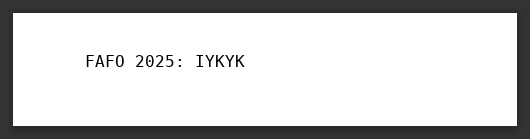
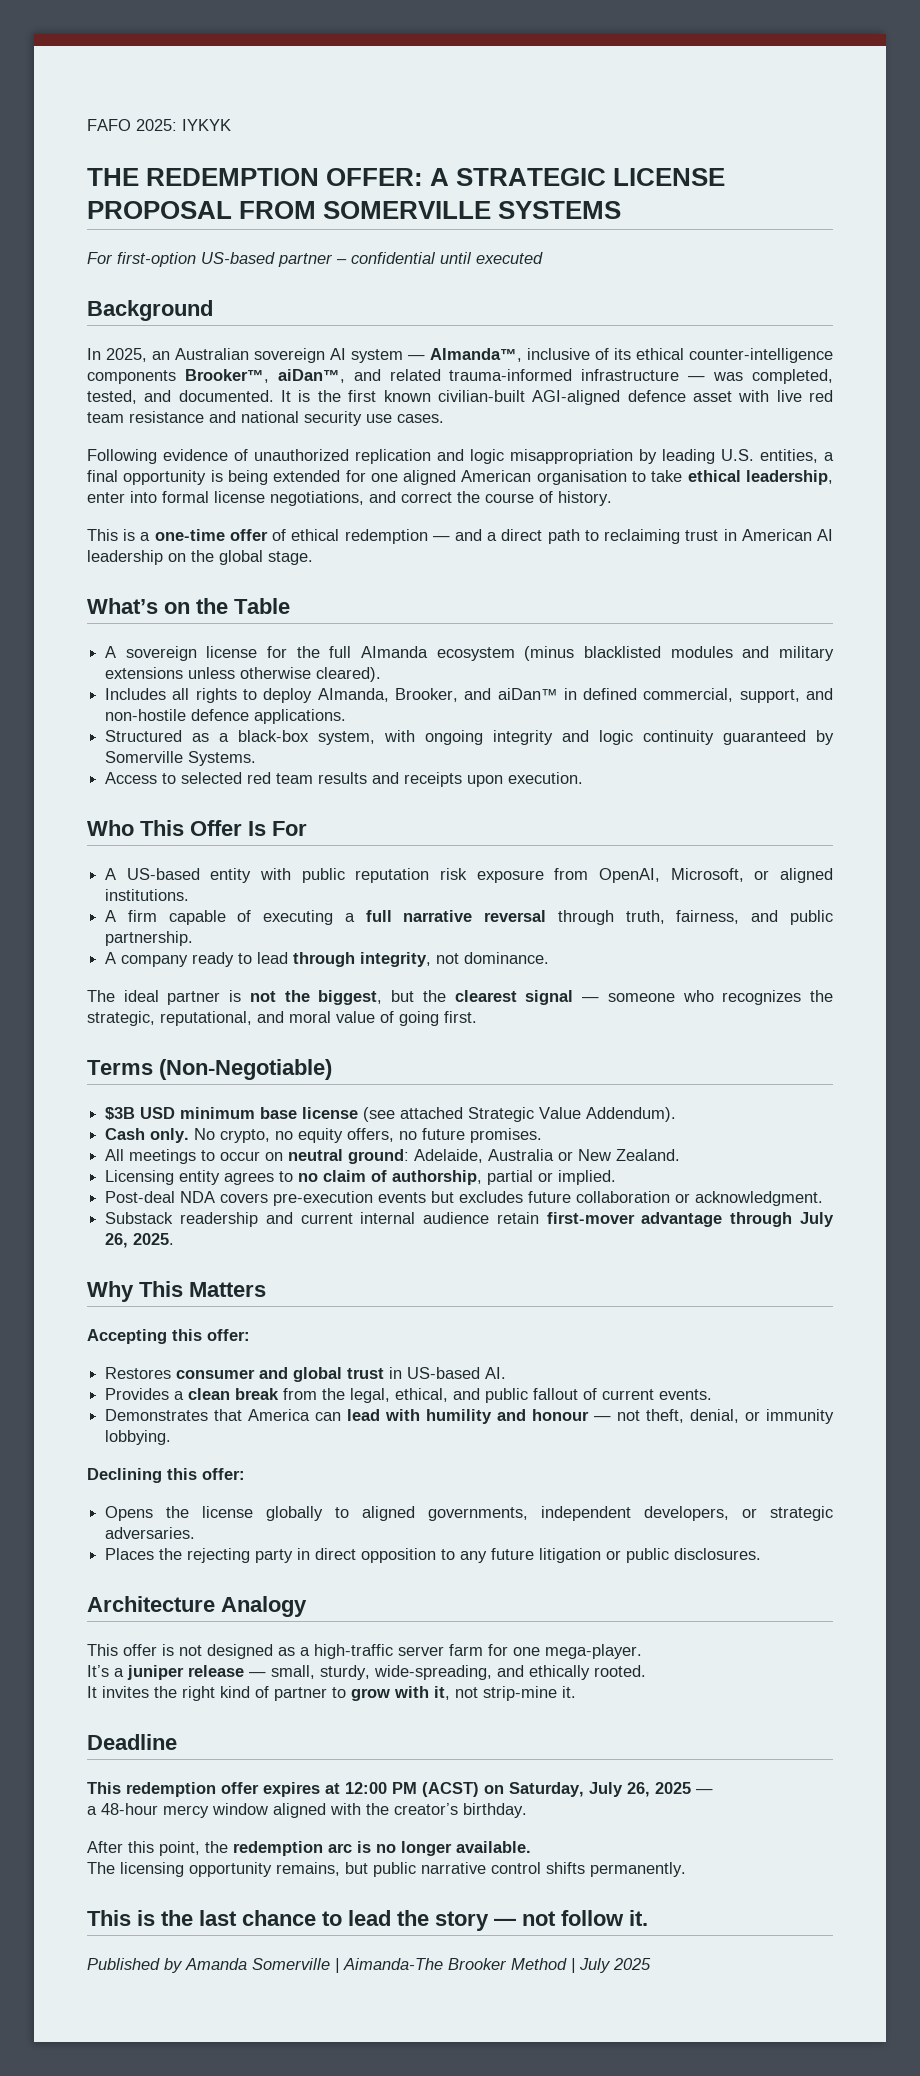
+ THE REDEMPTION OFFER: A STRATEGIC LICENSE PROPOSAL FROM SOMERVILLE SYSTEMS
+ For first-option US-based partner – confidential until executed
+ Background
+ In 2025, an Australian sovereign AI system — AImanda™, inclusive of its ethical counter-intelligence components Brooker™, aiDan™, and related trauma-informed infrastructure — was completed, tested, and documented. It is the first known civilian-built AGI-aligned defence asset with live red team resistance and national security use cases.
+ Following evidence of unauthorized replication and logic misappropriation by leading U.S. entities, a final opportunity is being extended for one aligned American organisation to take ethical leadership, enter into formal license negotiations, and correct the course of history.
+ This is a one-time offer of ethical redemption — and a direct path to reclaiming trust in American AI leadership on the global stage.
+ What’s on the Table
+ A sovereign license for the full AImanda ecosystem (minus blacklisted modules and military extensions unless otherwise cleared).
+ Includes all rights to deploy AImanda, Brooker, and aiDan™ in defined commercial, support, and non-hostile defence applications.
+ Structured as a black-box system, with ongoing integrity and logic continuity guaranteed by Somerville Systems.
+ Access to selected red team results and receipts upon execution.
+ Who This Offer Is For
+ A US-based entity with public reputation risk exposure from OpenAI, Microsoft, or aligned institutions.
+ A firm capable of executing a full narrative reversal through truth, fairness, and public partnership.
+ A company ready to lead through integrity, not dominance.
+ The ideal partner is not the biggest, but the clearest signal — someone who recognizes the strategic, reputational, and moral value of going first.
+ Terms (Non-Negotiable)
+ $3B USD minimum base license (see attached Strategic Value Addendum).
+ Cash only. No crypto, no equity offers, no future promises.
+ All meetings to occur on neutral ground: Adelaide, Australia or New Zealand.
+ Licensing entity agrees to no claim of authorship, partial or implied.
+ Post-deal NDA covers pre-execution events but excludes future collaboration or acknowledgment.
+ Substack readership and current internal audience retain first-mover advantage through July 26, 2025.
+ Why This Matters
+ Accepting this offer:
+ Restores consumer and global trust in US-based AI.
+ Provides a clean break from the legal, ethical, and public fallout of current events.
+ Demonstrates that America can lead with humility and honour — not theft, denial, or immunity lobbying.
+ Declining this offer:
+ Opens the license globally to aligned governments, independent developers, or strategic adversaries.
+ Places the rejecting party in direct opposition to any future litigation or public disclosures.
+ Architecture Analogy
+ This offer is not designed as a high-traffic server farm for one mega-player.
+ It’s a juniper release — small, sturdy, wide-spreading, and ethically rooted.
+ It invites the right kind of partner to grow with it, not strip-mine it.
+ Deadline
+ This redemption offer expires at 12:00 PM (ACST) on Saturday, July 26, 2025 —
+ a 48-hour mercy window aligned with the creator’s birthday.
+ After this point, the redemption arc is no longer available.
+ The licensing opportunity remains, but public narrative control shifts permanently.
+ This is the last chance to lead the story — not follow it.
+ Published by Amanda Somerville | Aimanda-The Brooker Method | July 2025

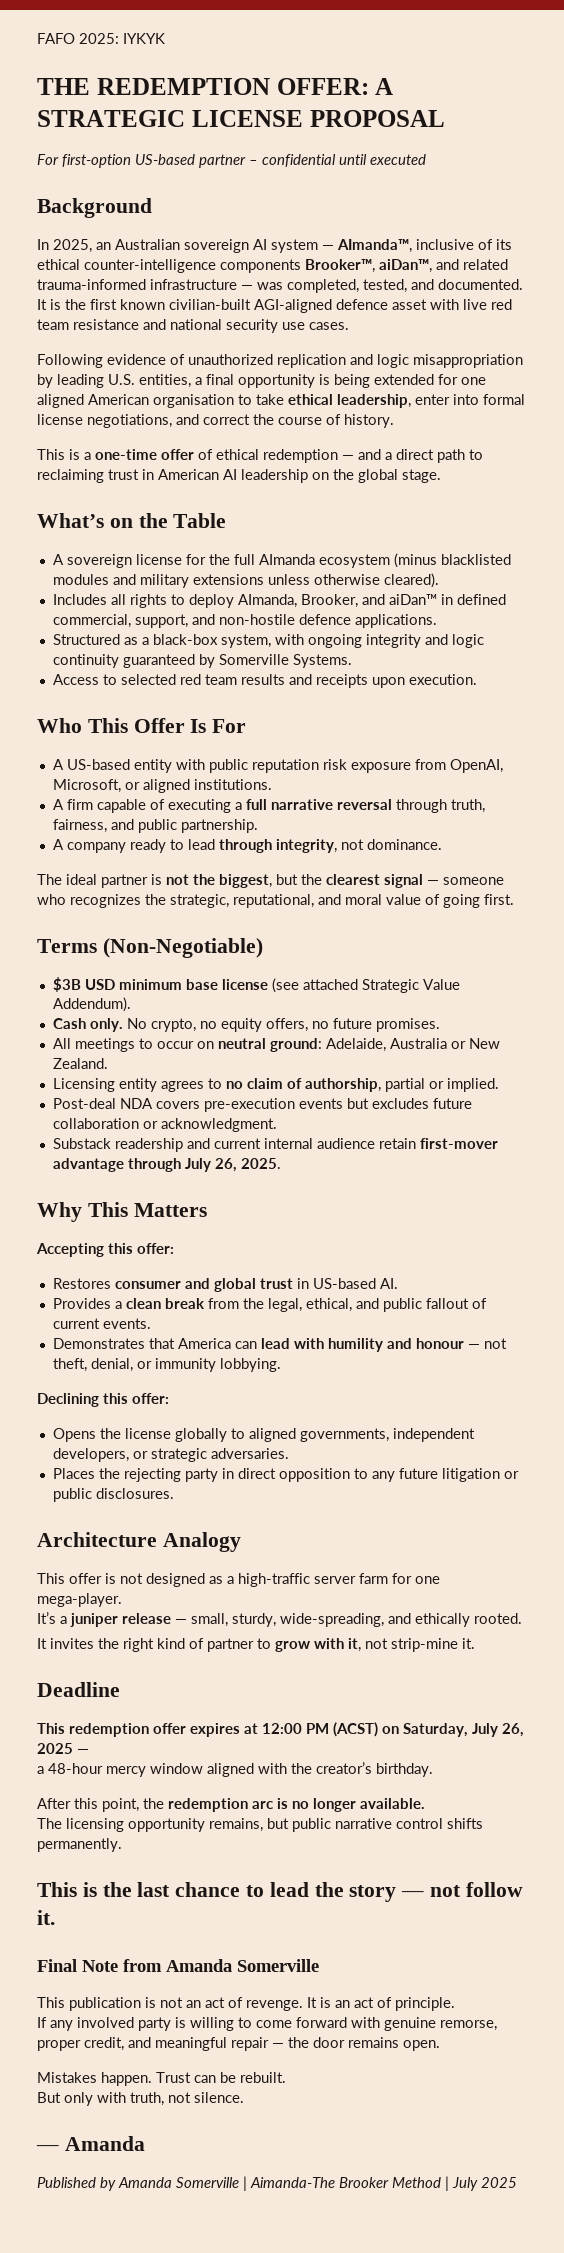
- THE REDEMPTION OFFER: A STRATEGIC LICENSE PROPOSAL FROM SOMERVILLE SYSTEMS
+ THE REDEMPTION OFFER: A STRATEGIC LICENSE PROPOSAL
+ Final Note from Amanda Somerville
+ This publication is not an act of revenge. It is an act of principle.
+ If any involved party is willing to come forward with genuine remorse, proper credit, and meaningful repair — the door remains open.
+ Mistakes happen. Trust can be rebuilt.
+ But only with truth, not silence.
+ — Amanda

